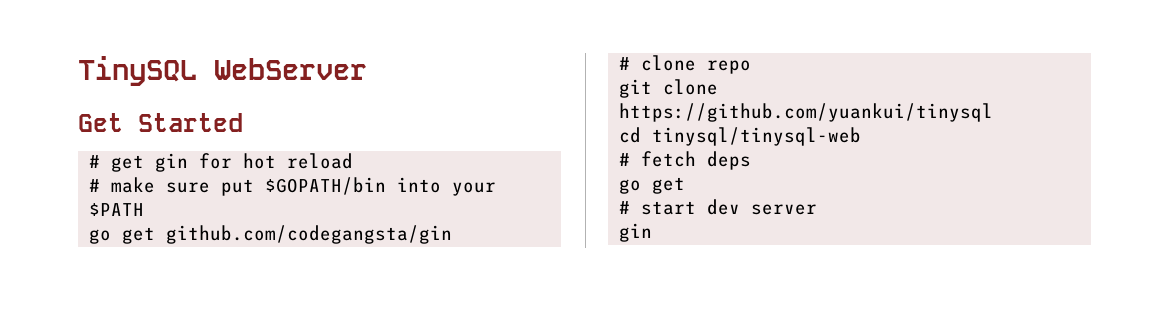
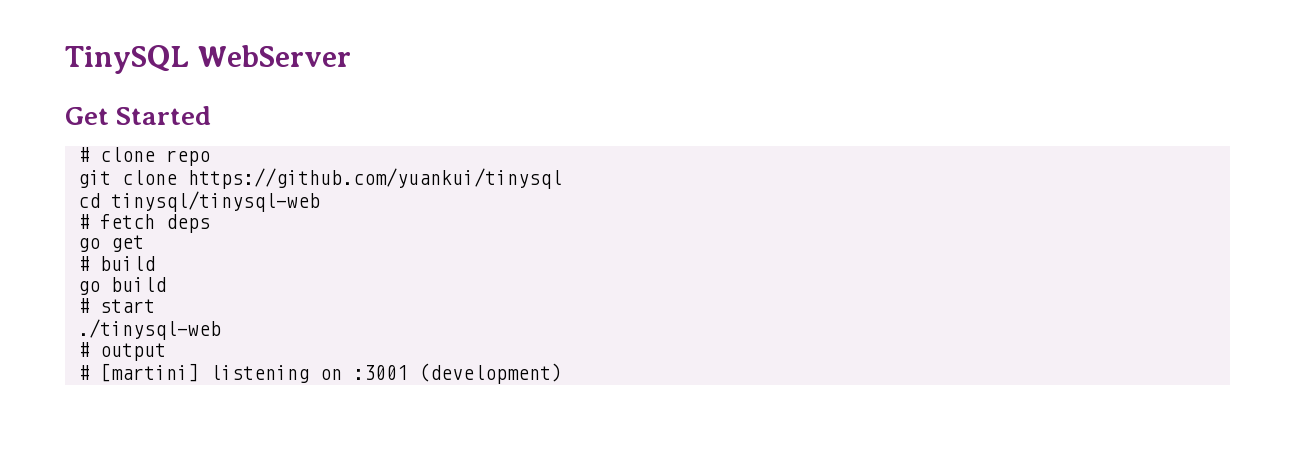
- # get gin for hot reload
- # make sure put $GOPATH/bin into your $PATH
- go get github.com/codegangsta/gin
- # start dev server
- gin
+ # build
+ go build
+ # start
+ ./tinysql-web
+ # output
+ # [martini] listening on :3001 (development)

